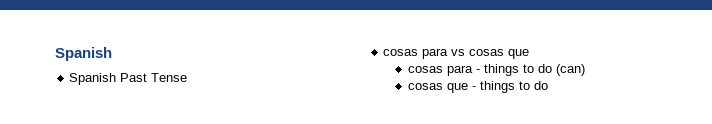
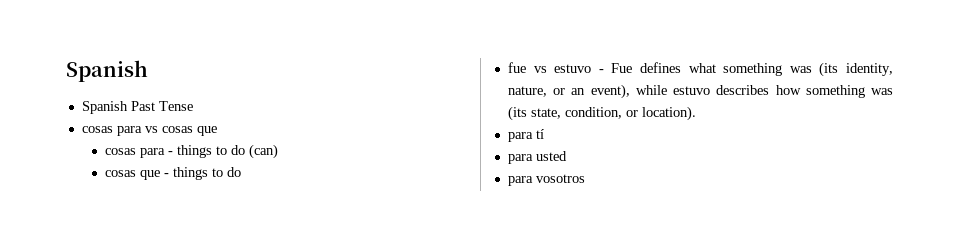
+ fue vs estuvo - Fue defines what something was (its identity, nature, or an event), while estuvo describes how something was (its state, condition, or location).
+ para tí
+ para usted
+ para vosotros

